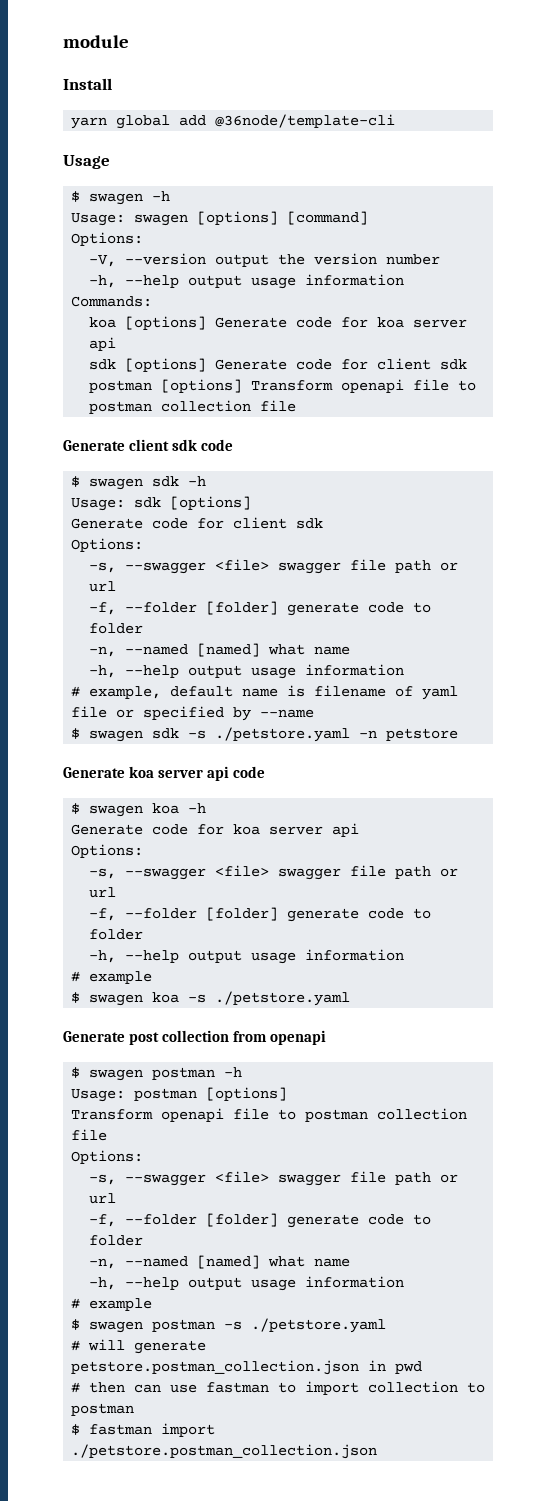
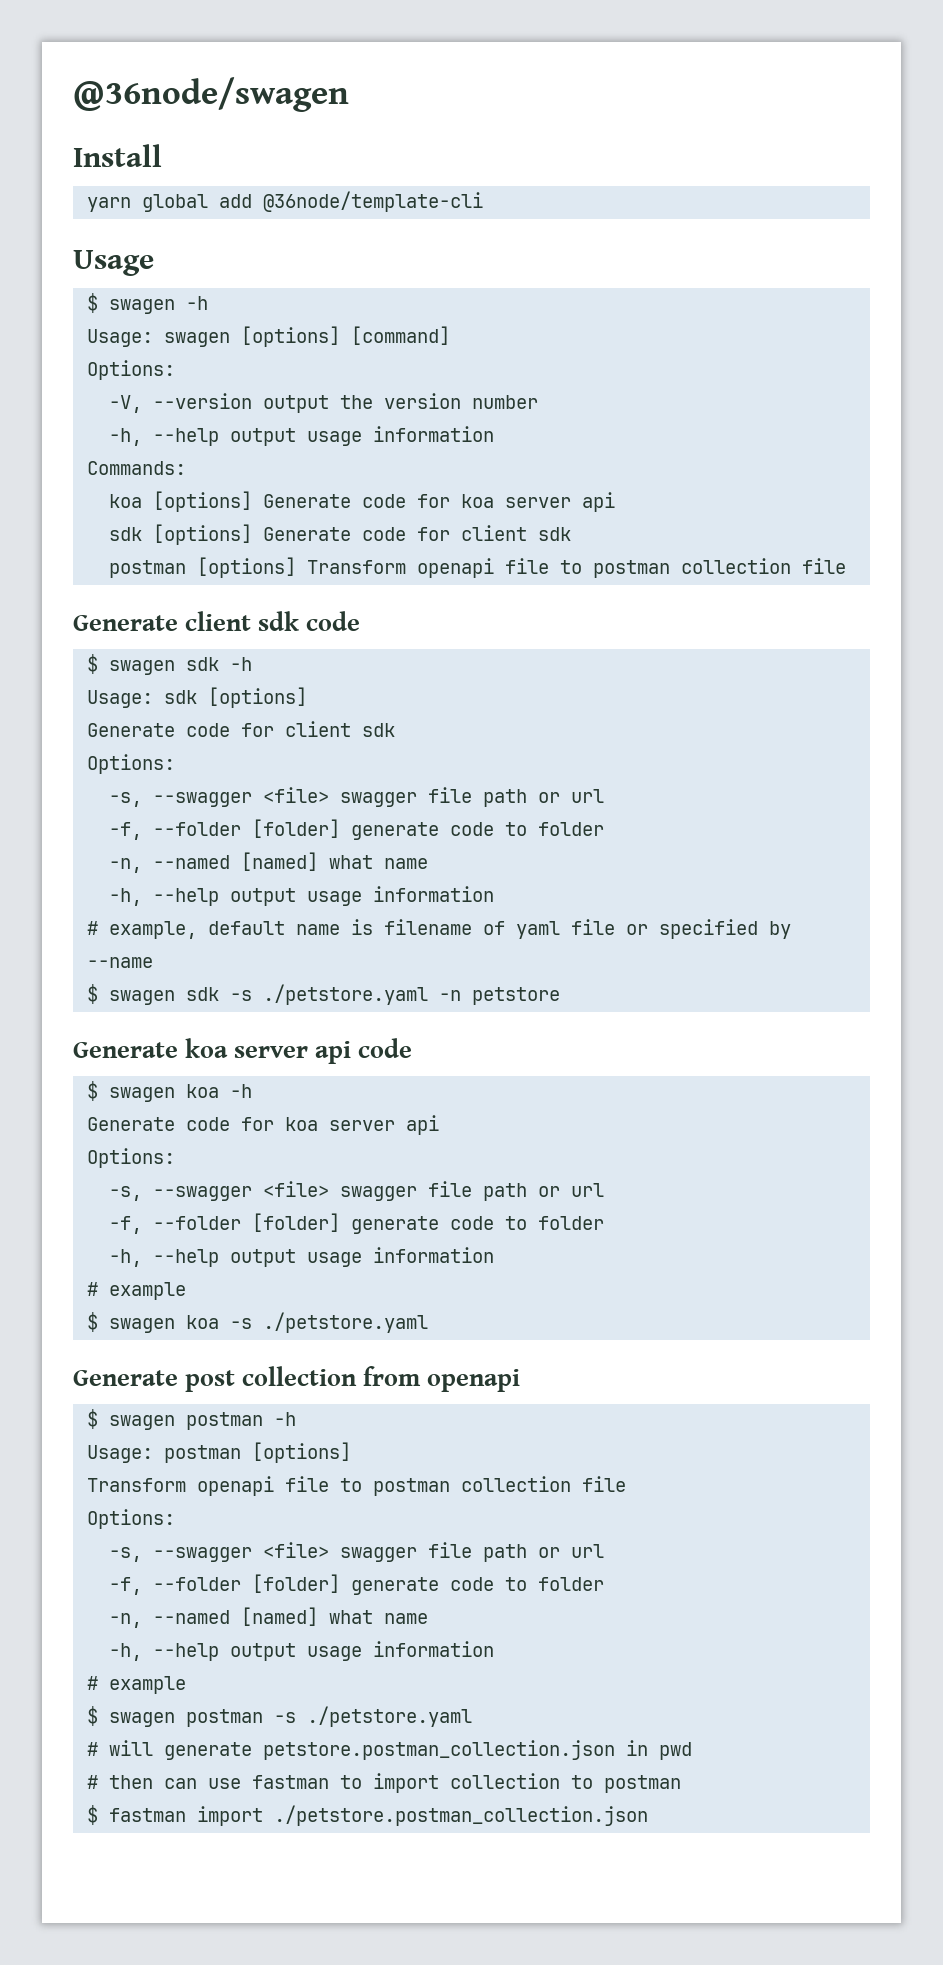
- module
+ @36node/swagen

